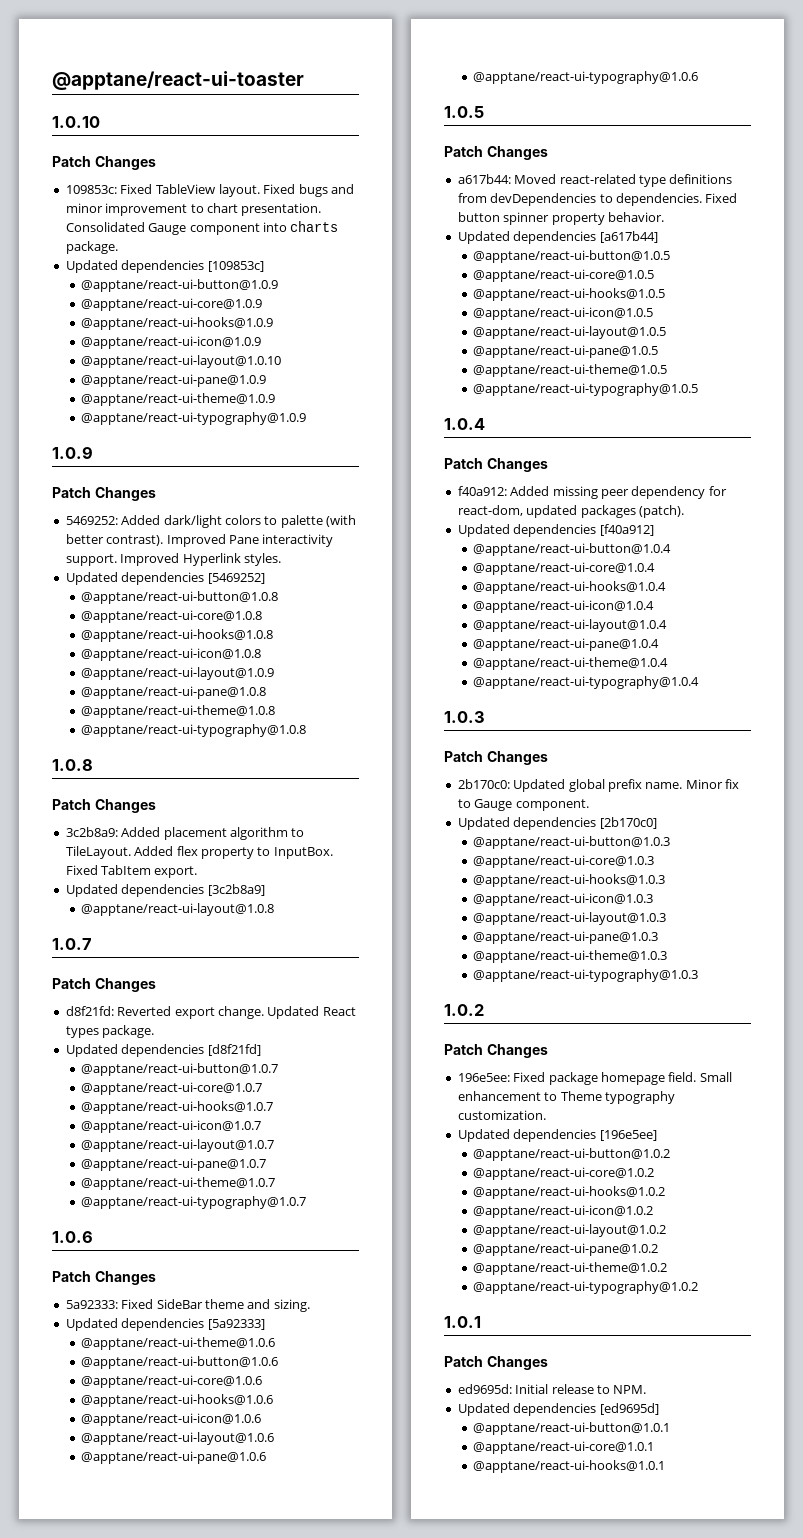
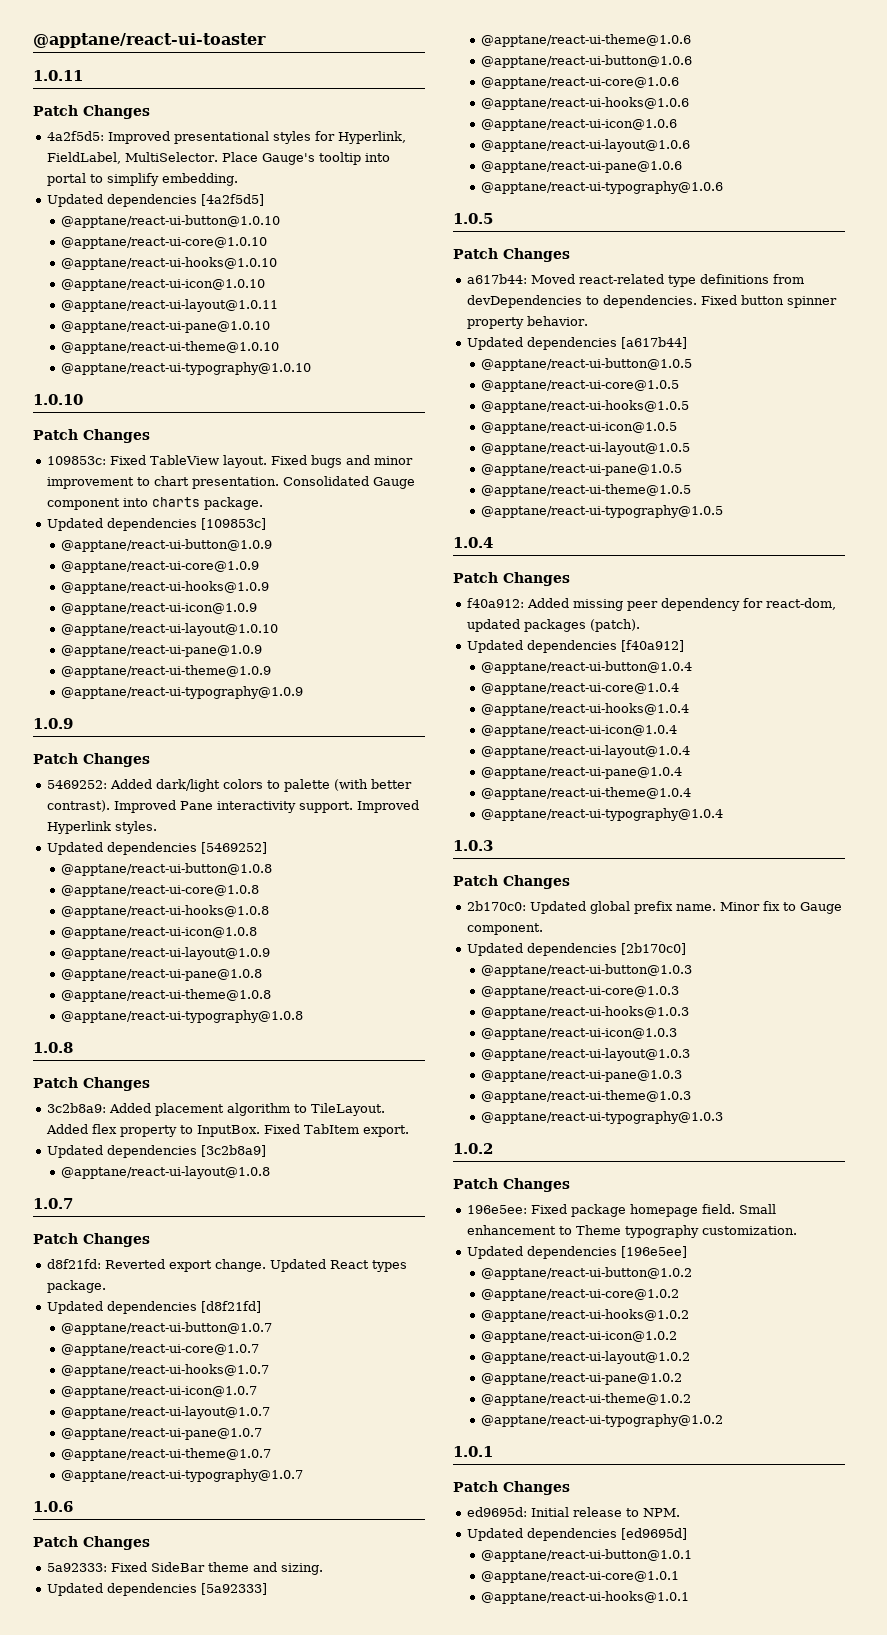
+ 1.0.11
+ Patch Changes
+ 4a2f5d5: Improved presentational styles for Hyperlink, FieldLabel, MultiSelector. Place Gauge's tooltip into portal to simplify embedding.
+ Updated dependencies [4a2f5d5]
+ @apptane/react-ui-button@1.0.10
+ @apptane/react-ui-core@1.0.10
+ @apptane/react-ui-hooks@1.0.10
+ @apptane/react-ui-icon@1.0.10
+ @apptane/react-ui-layout@1.0.11
+ @apptane/react-ui-pane@1.0.10
+ @apptane/react-ui-theme@1.0.10
+ @apptane/react-ui-typography@1.0.10

